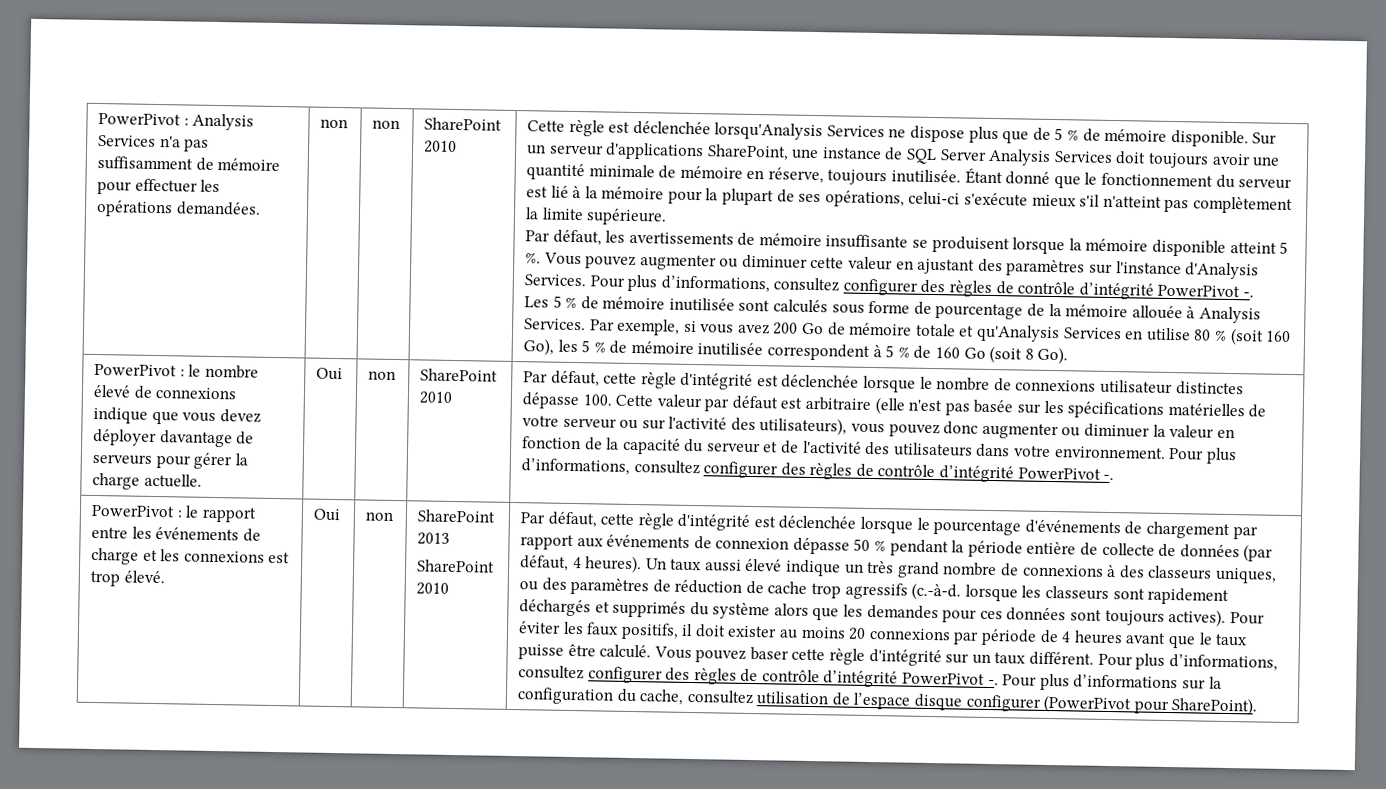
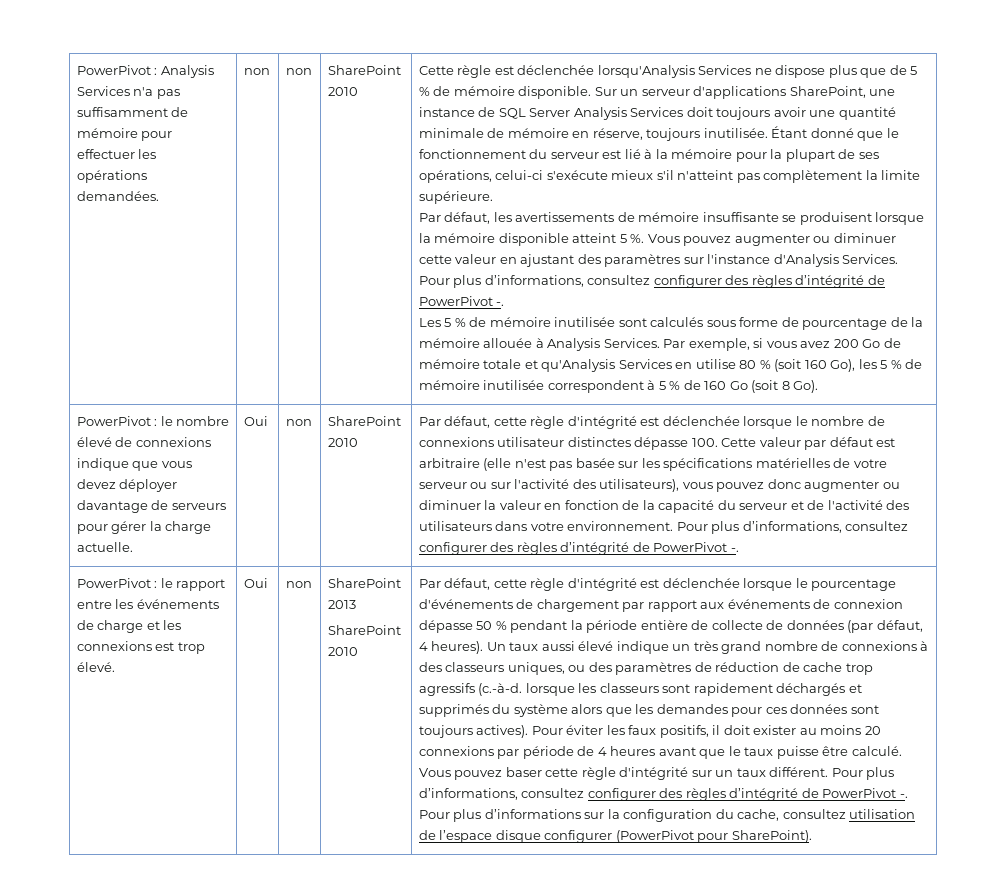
- Vous pouvez augmenter ou diminuer cette valeur en ajustant des paramètres sur l'instance d'Analysis Services. Pour plus d’informations, consultez configurer des règles de contrôle d’intégrité PowerPivot -.
+ Vous pouvez augmenter ou diminuer cette valeur en ajustant des paramètres sur l'instance d'Analysis Services. Pour plus d’informations, consultez configurer des règles d’intégrité de PowerPivot -.
- Par défaut, cette règle d'intégrité est déclenchée lorsque le nombre de connexions utilisateur distinctes dépasse 100. Cette valeur par défaut est arbitraire (elle n'est pas basée sur les spécifications matérielles de votre serveur ou sur l'activité des utilisateurs), vous pouvez donc augmenter ou diminuer la valeur en fonction de la capacité du serveur et de l'activité des utilisateurs dans votre environnement. Pour plus d’informations, consultez configurer des règles de contrôle d’intégrité PowerPivot -.
+ Par défaut, cette règle d'intégrité est déclenchée lorsque le nombre de connexions utilisateur distinctes dépasse 100. Cette valeur par défaut est arbitraire (elle n'est pas basée sur les spécifications matérielles de votre serveur ou sur l'activité des utilisateurs), vous pouvez donc augmenter ou diminuer la valeur en fonction de la capacité du serveur et de l'activité des utilisateurs dans votre environnement. Pour plus d’informations, consultez configurer des règles d’intégrité de PowerPivot -.
- Vous pouvez baser cette règle d'intégrité sur un taux différent. Pour plus d’informations, consultez configurer des règles de contrôle d’intégrité PowerPivot -.
+ Vous pouvez baser cette règle d'intégrité sur un taux différent. Pour plus d’informations, consultez configurer des règles d’intégrité de PowerPivot -.

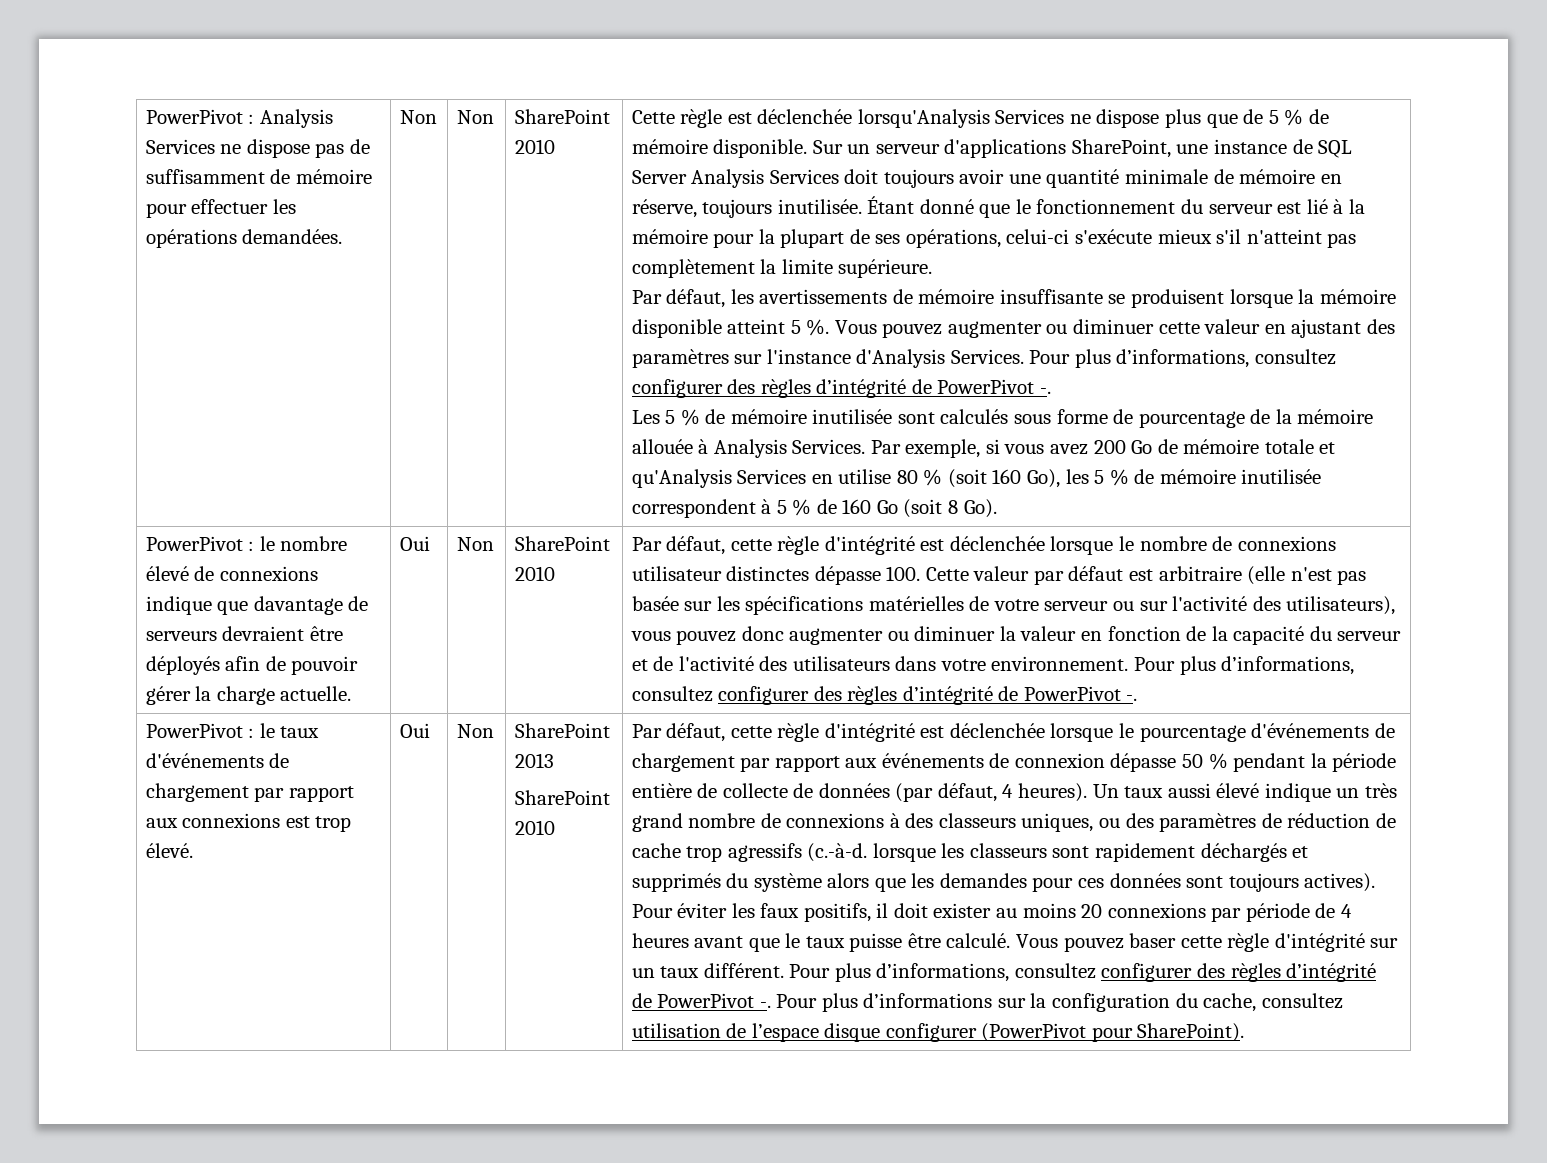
- PowerPivot : Analysis Services n'a pas suffisamment de mémoire pour effectuer les opérations demandées.
+ PowerPivot : Analysis Services ne dispose pas de suffisamment de mémoire pour effectuer les opérations demandées.
- non | non
+ Non | Non
- PowerPivot : le nombre élevé de connexions indique que vous devez déployer davantage de serveurs pour gérer la charge actuelle. | Oui | non
+ PowerPivot : le nombre élevé de connexions indique que davantage de serveurs devraient être déployés afin de pouvoir gérer la charge actuelle. | Oui | Non
- PowerPivot : le rapport entre les événements de charge et les connexions est trop élevé. | Oui | non
+ PowerPivot : le taux d'événements de chargement par rapport aux connexions est trop élevé. | Oui | Non

